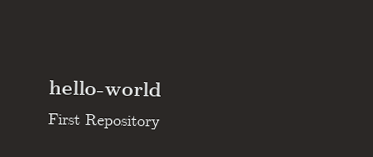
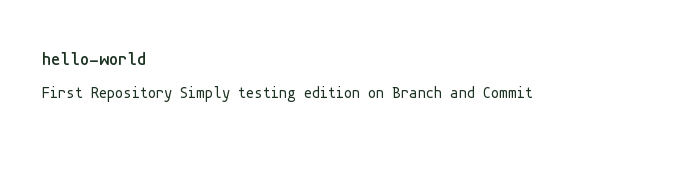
- First Repository
+ First Repository Simply testing edition on Branch and Commit

